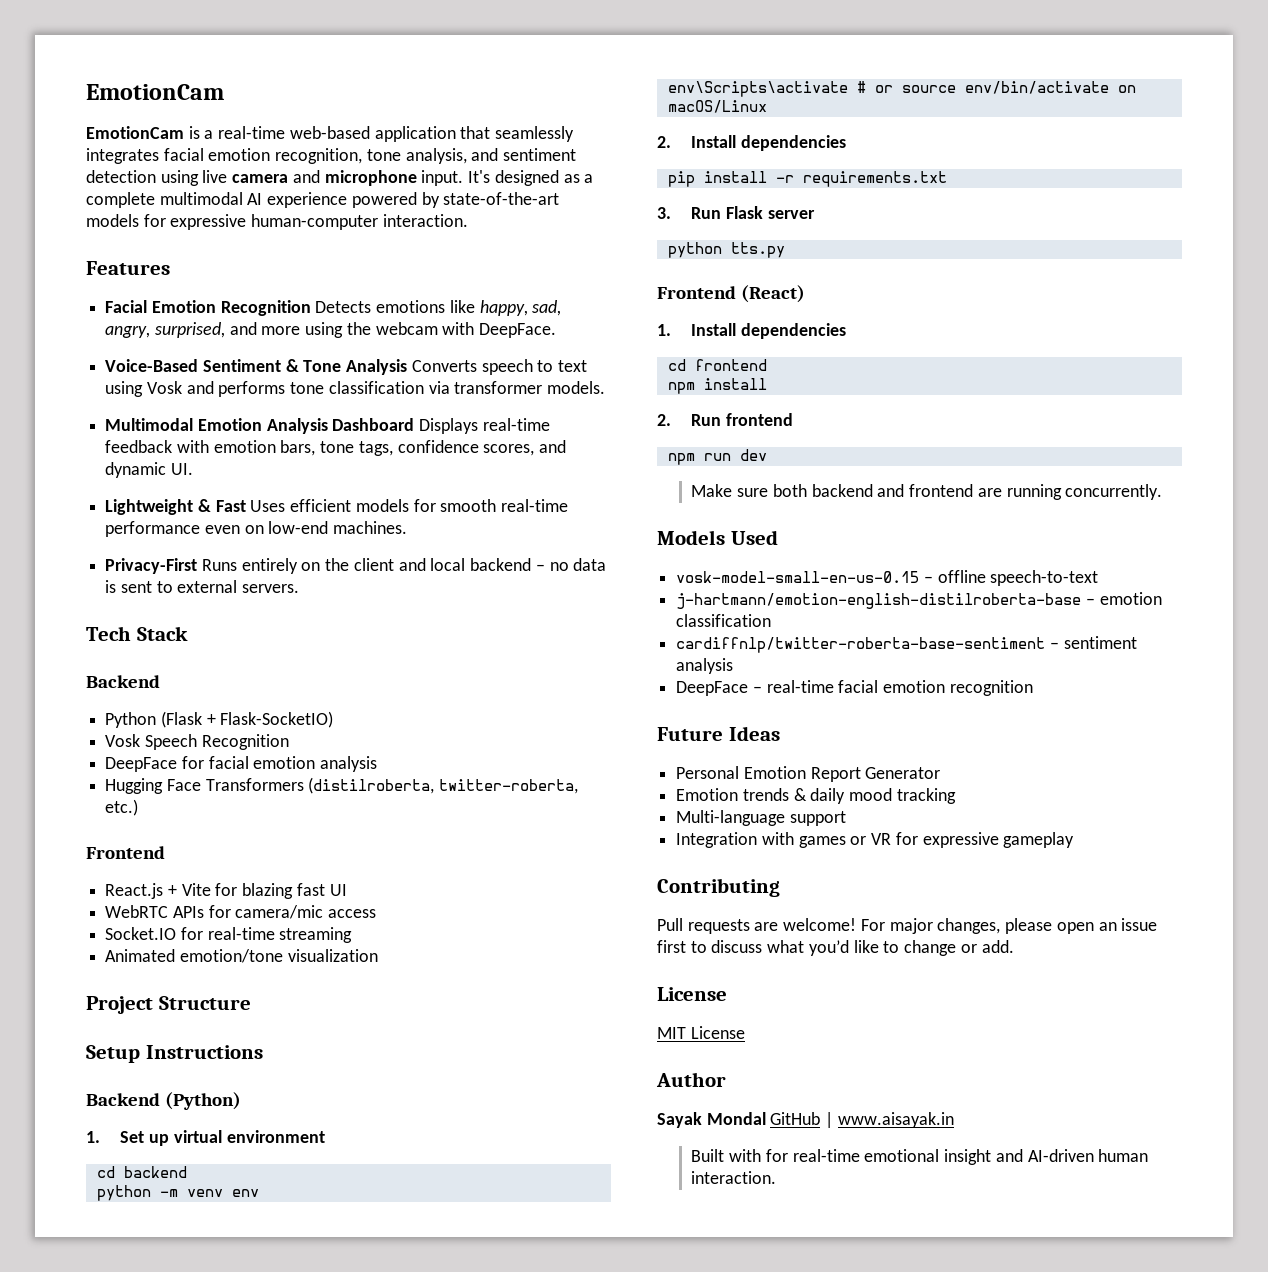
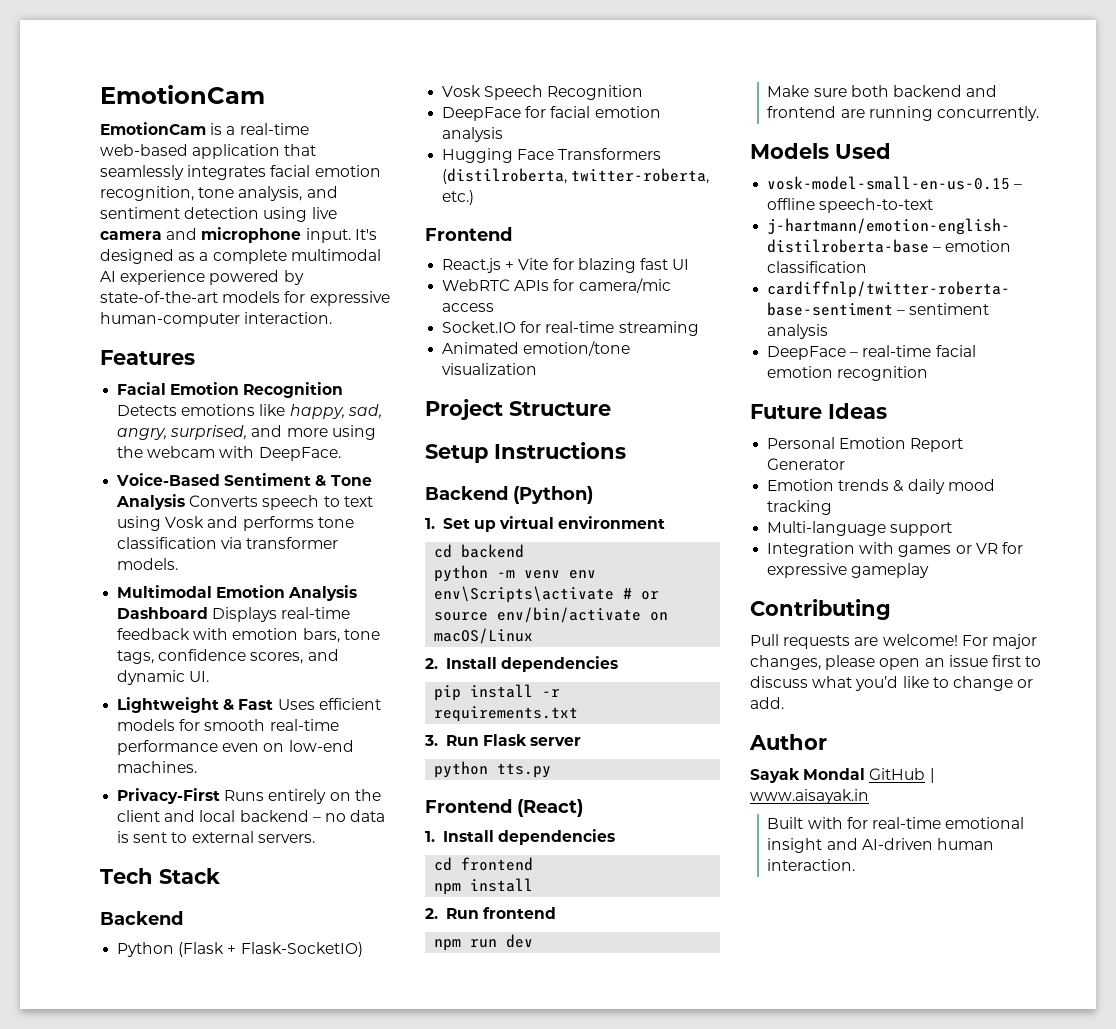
  For major changes, please open an issue first to discuss what you’d like to change or add.
- License
- MIT License

